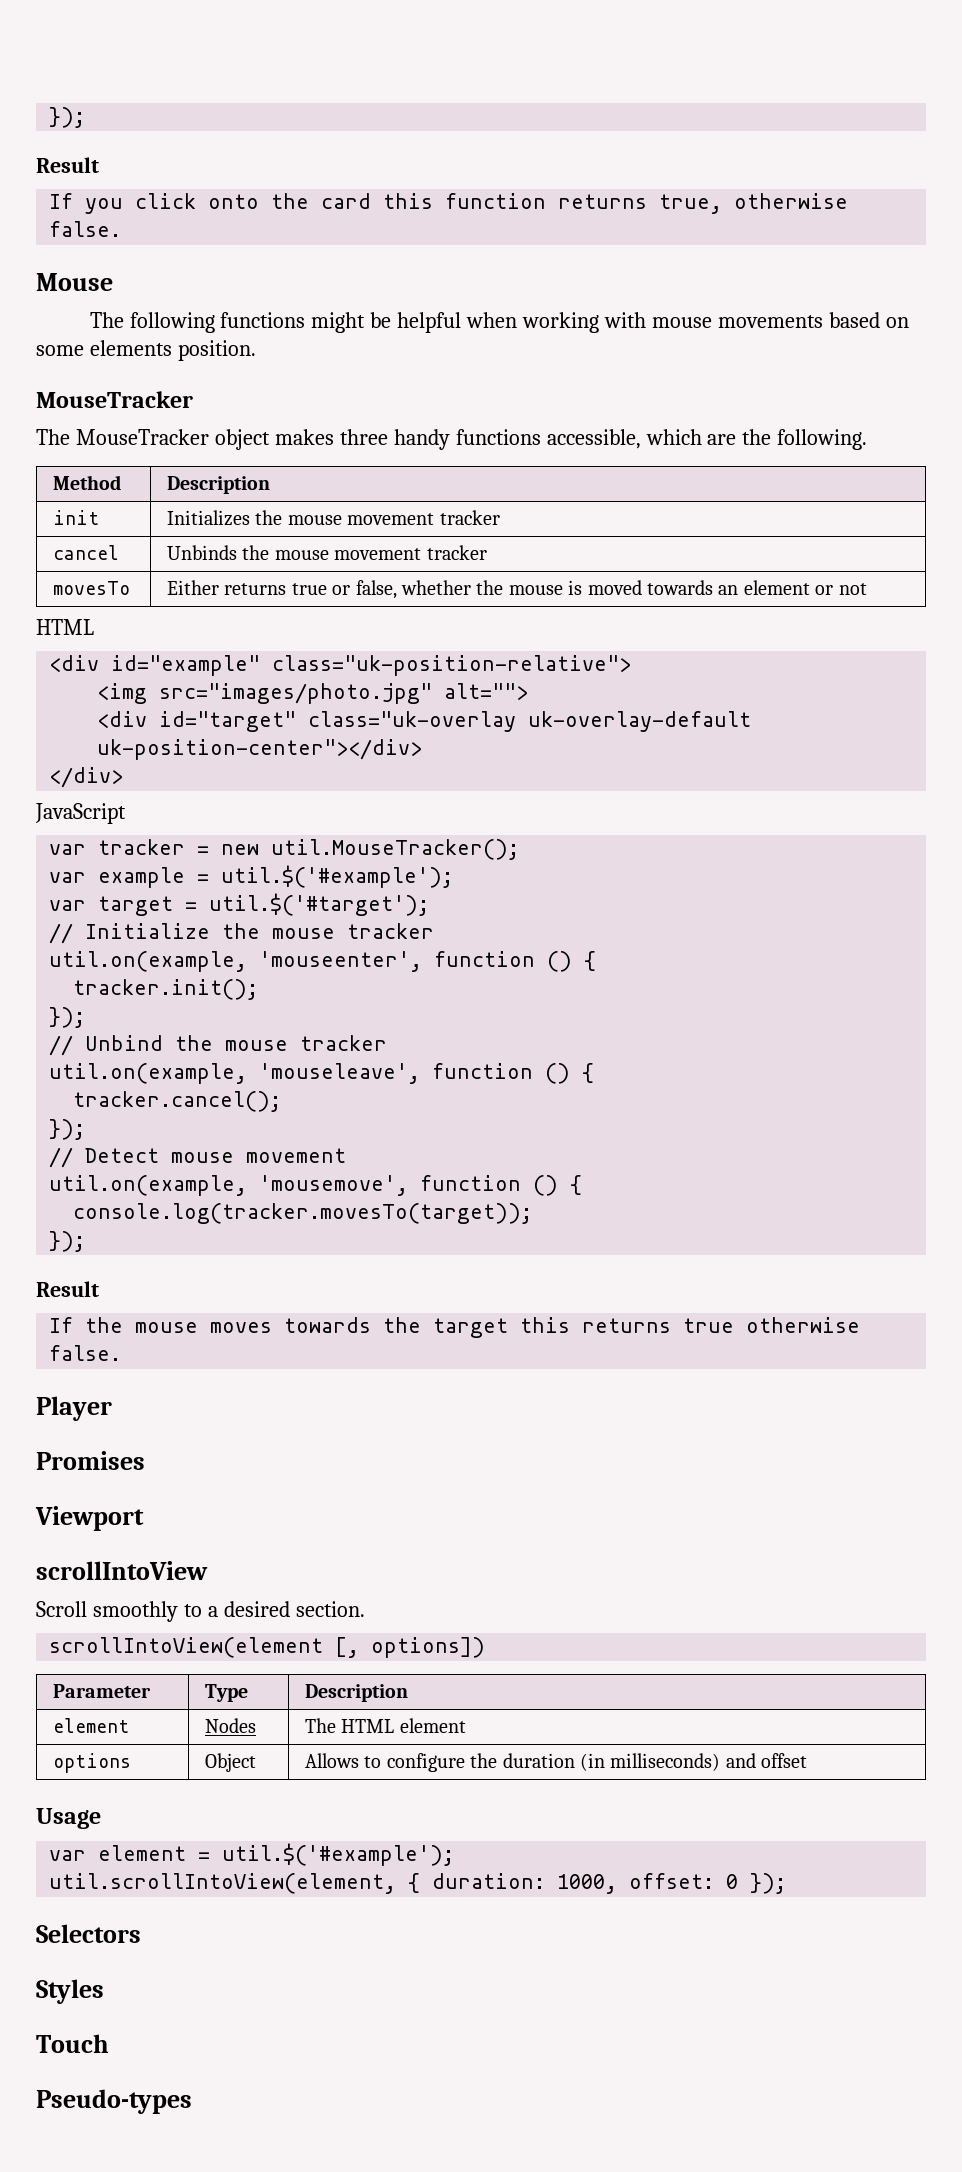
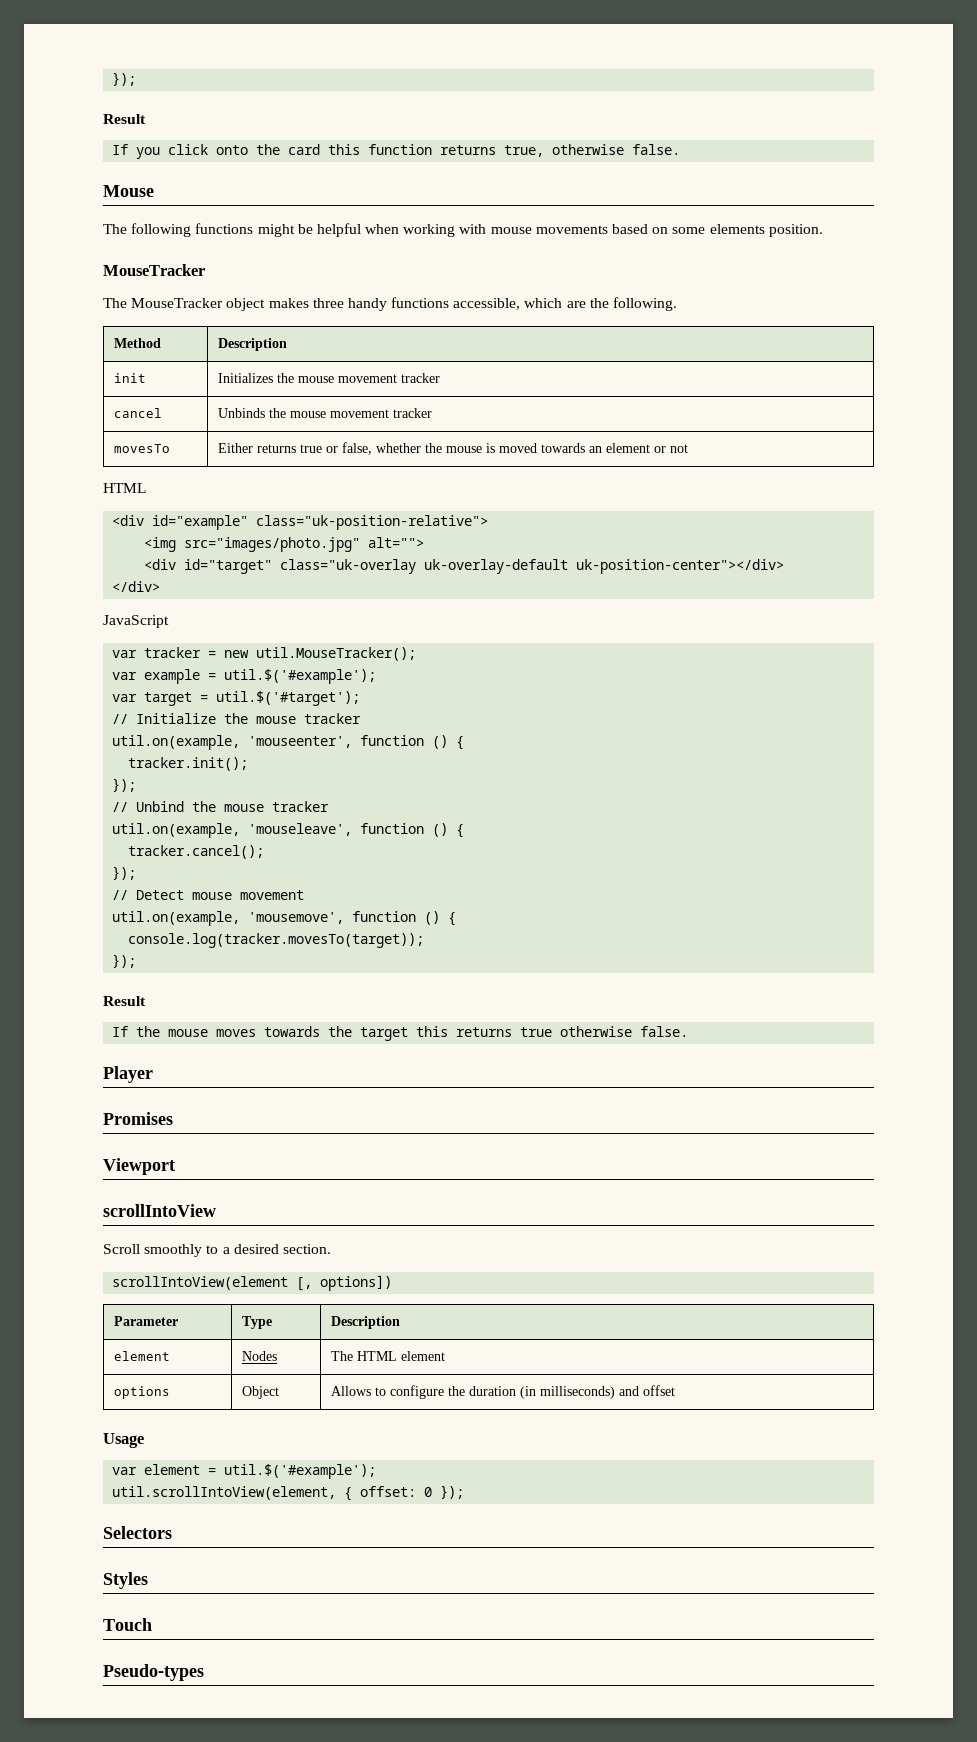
- util.scrollIntoView(element, { duration: 1000, offset: 0 });
+ util.scrollIntoView(element, { offset: 0 });

